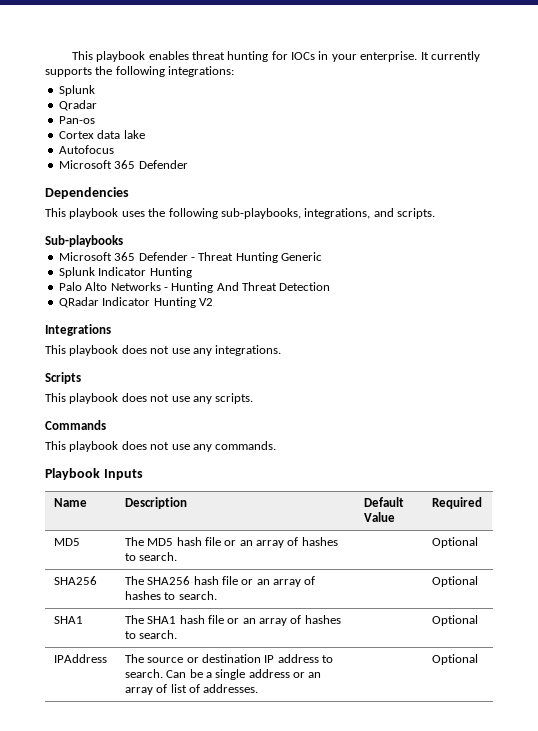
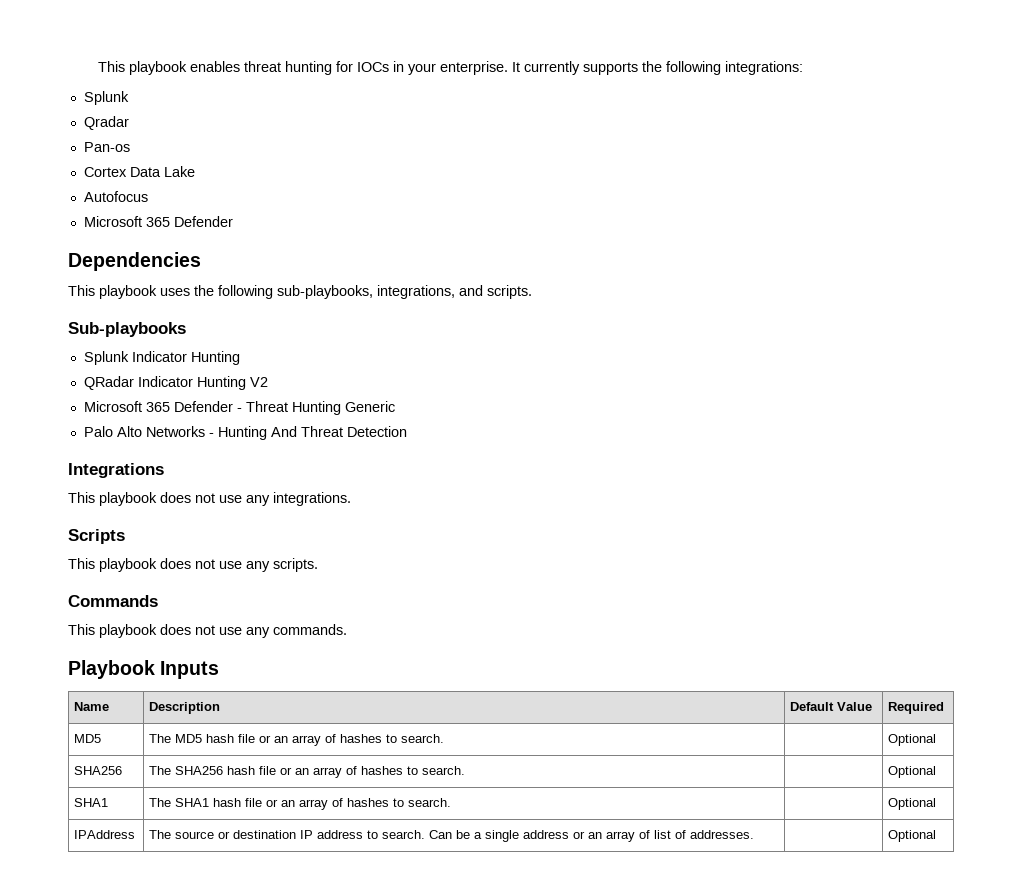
- Cortex data lake
+ Cortex Data Lake
+ Splunk Indicator Hunting
+ QRadar Indicator Hunting V2
- Splunk Indicator Hunting
- QRadar Indicator Hunting V2

